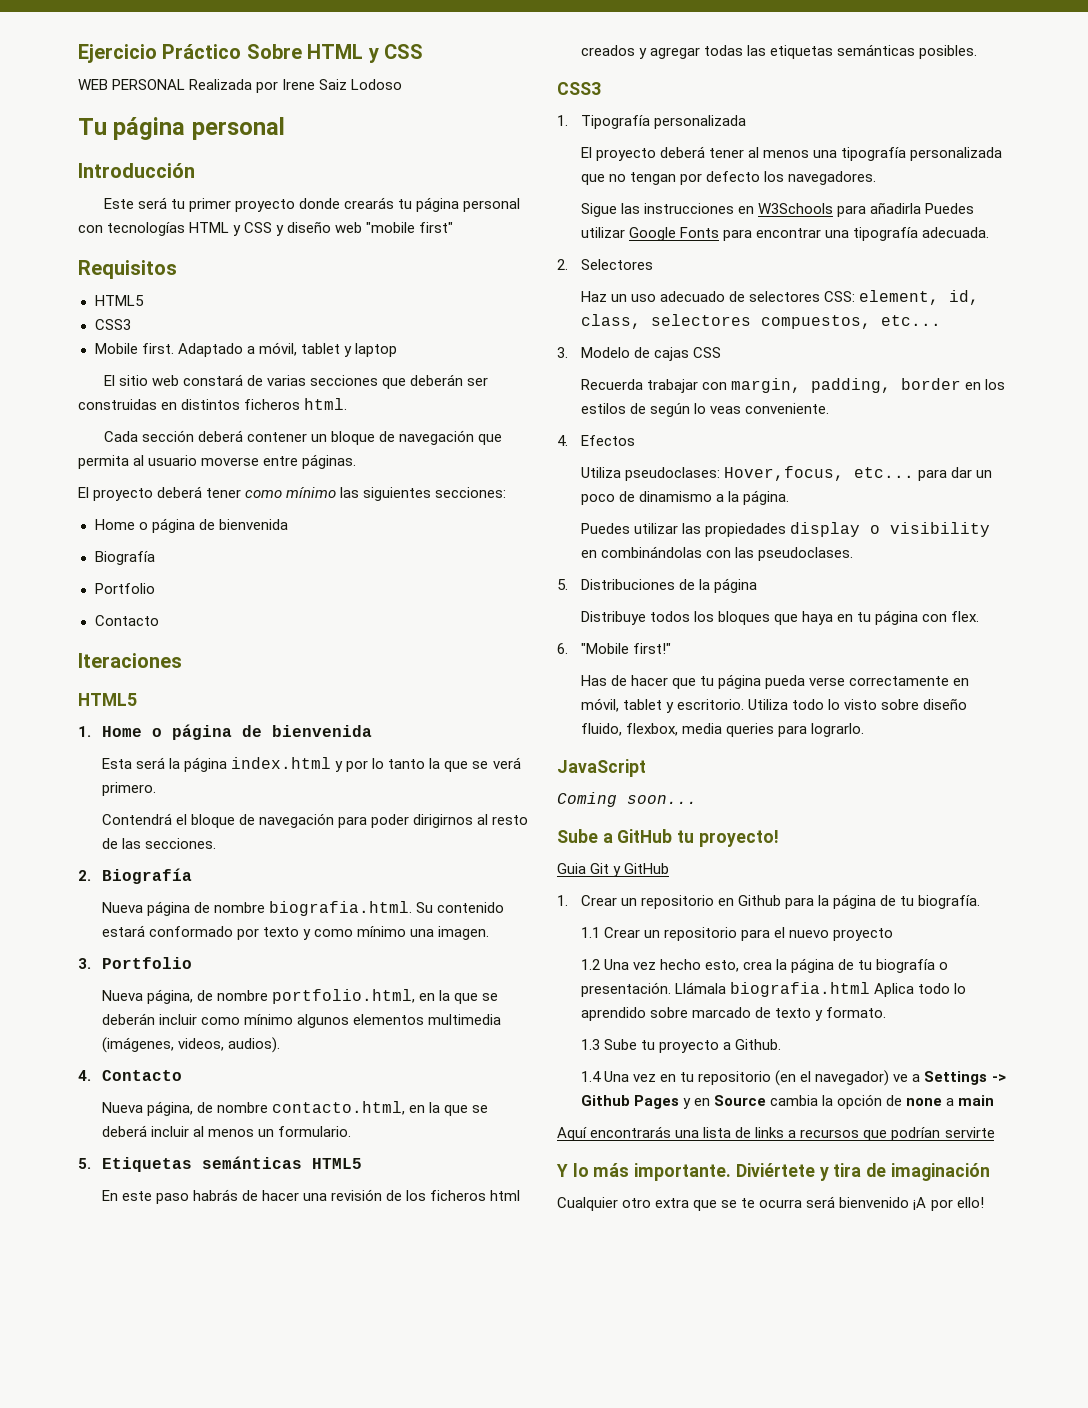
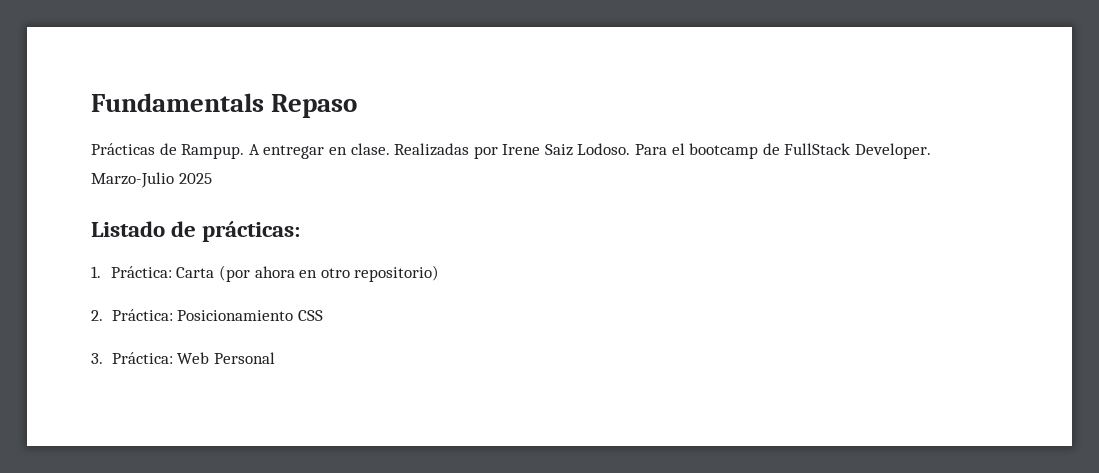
- Ejercicio Práctico Sobre HTML y CSS
- WEB PERSONAL Realizada por Irene Saiz Lodoso
- Tu página personal
- Introducción
- Este será tu primer proyecto donde crearás tu página personal con tecnologías HTML y CSS y diseño web "mobile first"
- Requisitos
- HTML5
- CSS3
- Mobile first. Adaptado a móvil, tablet y laptop
- El sitio web constará de varias secciones que deberán ser construidas en distintos ficheros html.
- Cada sección deberá contener un bloque de navegación que permita al usuario moverse entre páginas.
- El proyecto deberá tener como mínimo las siguientes secciones:
- Home o página de bienvenida
- Biografía
- Portfolio
- Contacto
- Iteraciones
- HTML5
- 1. Home o página de bienvenida
- Esta será la página index.html y por lo tanto la que se verá primero.
- Contendrá el bloque de navegación para poder dirigirnos al resto de las secciones.
- 2. Biografía
- Nueva página de nombre biografia.html. Su contenido estará conformado por texto y como mínimo una imagen.
- 3. Portfolio
- Nueva página, de nombre portfolio.html, en la que se deberán incluir como mínimo algunos elementos multimedia (imágenes, videos, audios).
- 4. Contacto
- Nueva página, de nombre contacto.html, en la que se deberá incluir al menos un formulario.
- 5. Etiquetas semánticas HTML5
- En este paso habrás de hacer una revisión de los ficheros html creados y agregar todas las etiquetas semánticas posibles.
- CSS3
- 1. Tipografía personalizada
- El proyecto deberá tener al menos una tipografía personalizada que no tengan por defecto los navegadores.
- Sigue las instrucciones en W3Schools para añadirla Puedes utilizar Google Fonts para encontrar una tipografía adecuada.
- 2. Selectores
- Haz un uso adecuado de selectores CSS: element, id, class, selectores compuestos, etc...
- 3. Modelo de cajas CSS
- Recuerda trabajar con margin, padding, border en los estilos de según lo veas conveniente.
- 4. Efectos
- Utiliza pseudoclases: Hover,focus, etc... para dar un poco de dinamismo a la página.
- Puedes utilizar las propiedades display o visibility en combinándolas con las pseudoclases.
- 5. Distribuciones de la página
- Distribuye todos los bloques que haya en tu página con flex.
- 6. "Mobile first!"
- Has de hacer que tu página pueda verse correctamente en móvil, tablet y escritorio. Utiliza todo lo visto sobre diseño fluido, flexbox, media queries para lograrlo.
- JavaScript
- Coming soon...
- Sube a GitHub tu proyecto!
- Guia Git y GitHub
- 1. Crear un repositorio en Github para la página de tu biografía.
- 1.1 Crear un repositorio para el nuevo proyecto
- 1.2 Una vez hecho esto, crea la página de tu biografía o presentación. Llámala biografia.html Aplica todo lo aprendido sobre marcado de texto y formato.
- 1.3 Sube tu proyecto a Github.
- 1.4 Una vez en tu repositorio (en el navegador) ve a Settings -> Github Pages y en Source cambia la opción de none a main
- Aquí encontrarás una lista de links a recursos que podrían servirte
- Y lo más importante. Diviértete y tira de imaginación
- Cualquier otro extra que se te ocurra será bienvenido ¡A por ello!
+ Fundamentals Repaso
+ Prácticas de Rampup. A entregar en clase. Realizadas por Irene Saiz Lodoso. Para el bootcamp de FullStack Developer. Marzo-Julio 2025
+ Listado de prácticas:
+ 1. Práctica: Carta (por ahora en otro repositorio)
+ 2. Práctica: Posicionamiento CSS
+ 3. Práctica: Web Personal

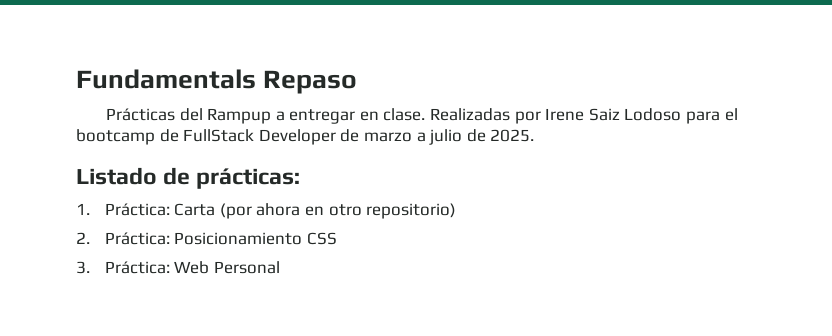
- Prácticas de Rampup. A entregar en clase.
+ Prácticas del Rampup a entregar en clase.
- Realizadas por Irene Saiz Lodoso. Para el bootcamp de FullStack Developer. Marzo-Julio 2025
+ Realizadas por Irene Saiz Lodoso para el bootcamp de FullStack Developer de marzo a julio de 2025.

